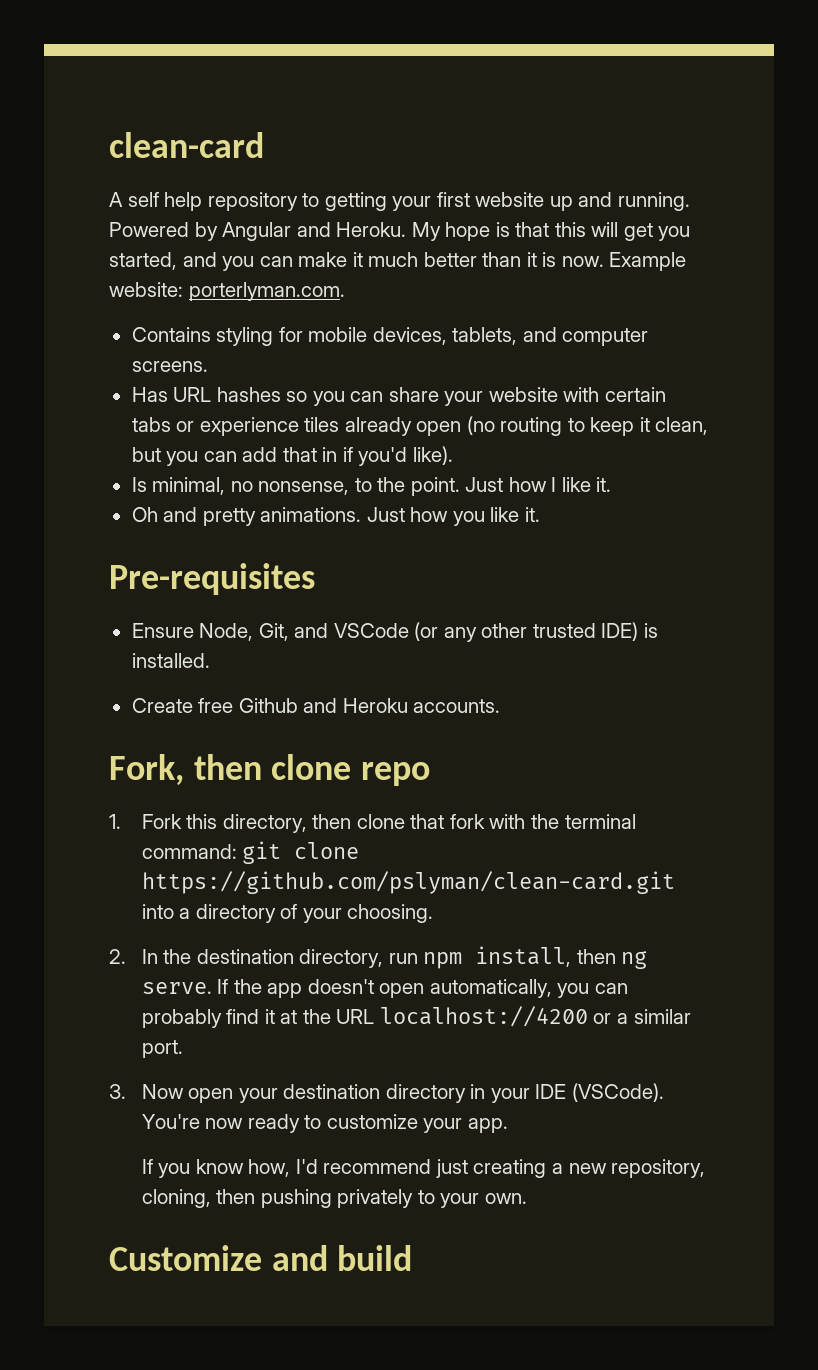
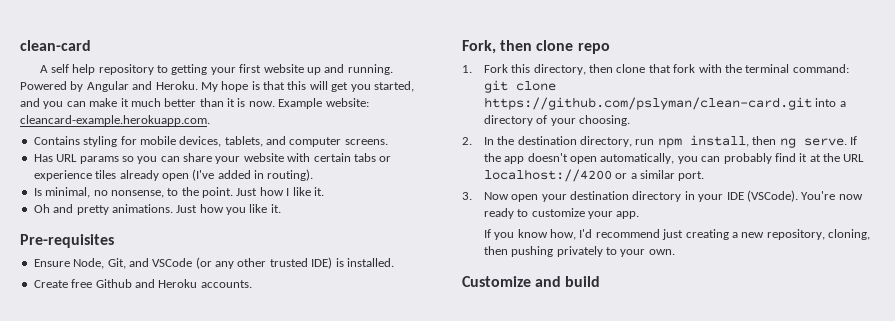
- Example website: porterlyman.com.
+ Example website: cleancard-example.herokuapp.com.
- Has URL hashes so you can share your website with certain tabs or experience tiles already open (no routing to keep it clean, but you can add that in if you'd like).
+ Has URL params so you can share your website with certain tabs or experience tiles already open (I've added in routing).

